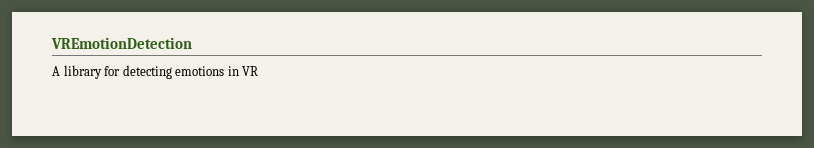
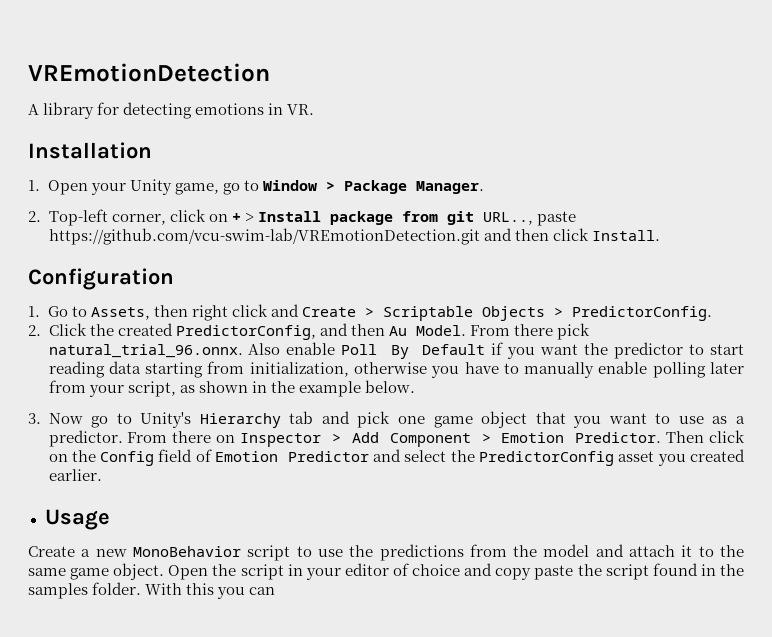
- A library for detecting emotions in VR
+ A library for detecting emotions in VR.
+ Installation
+ 1. Open your Unity game, go to Window > Package Manager.
+ 2. Top-left corner, click on + > Install package from git URL.., paste https://github.com/vcu-swim-lab/VREmotionDetection.git and then click Install.
+ Configuration
+ 1. Go to Assets, then right click and Create > Scriptable Objects > PredictorConfig.
+ 2. Click the created PredictorConfig, and then Au Model. From there pick natural_trial_96.onnx. Also enable Poll By Default if you want the predictor to start reading data starting from initialization, otherwise you have to manually enable polling later from your script, as shown in the example below.
+ 3. Now go to Unity's Hierarchy tab and pick one game object that you want to use as a predictor. From there on Inspector > Add Component > Emotion Predictor. Then click on the Config field of Emotion Predictor and select the PredictorConfig asset you created earlier.
+ Usage
+ Create a new MonoBehavior script to use the predictions from the model and attach it to the same game object. Open the script in your editor of choice and copy paste the script found in the samples folder. With this you can

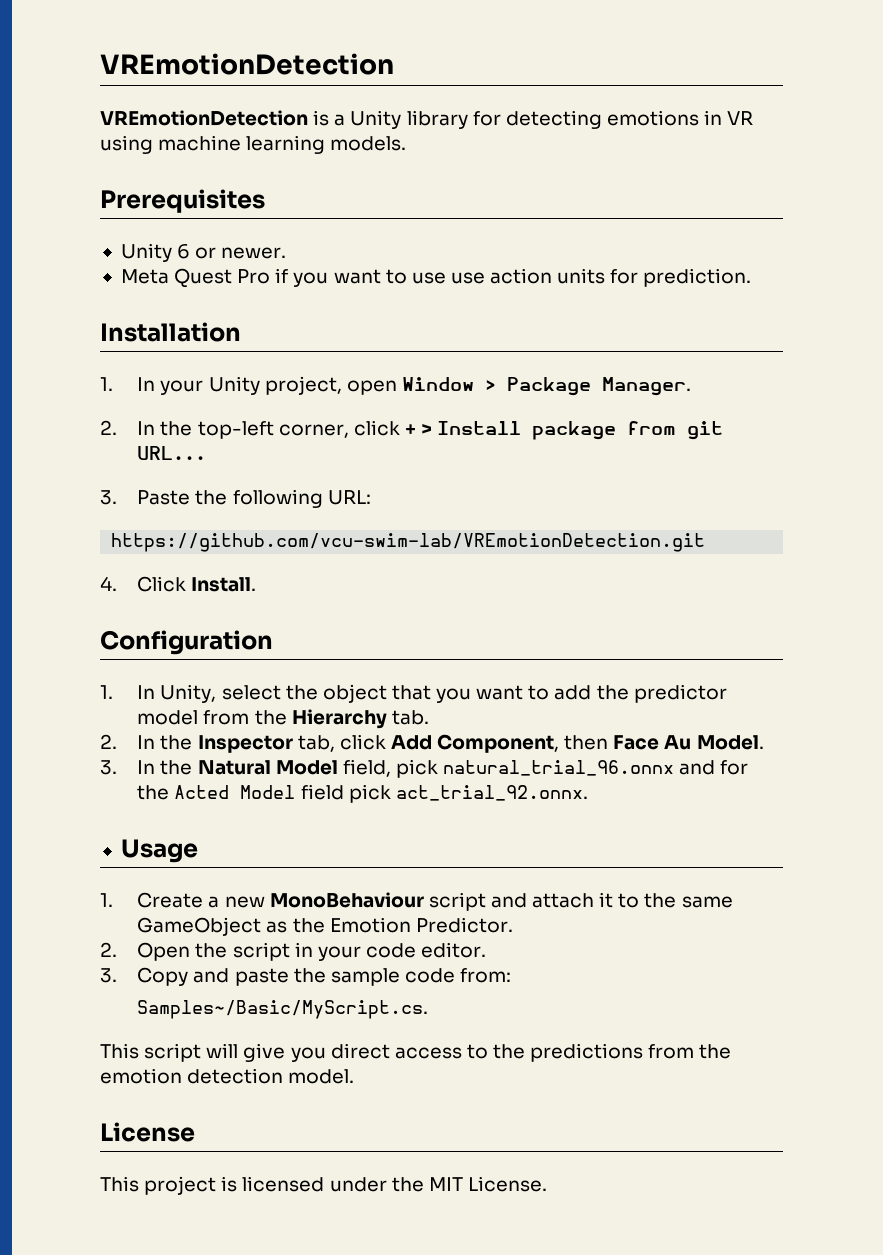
- A library for detecting emotions in VR.
+ VREmotionDetection is a Unity library for detecting emotions in VR using machine learning models.
+ Prerequisites
+ Unity 6 or newer.
+ Meta Quest Pro if you want to use use action units for prediction.
- 1. Open your Unity game, go to Window > Package Manager.
+ 1. In your Unity project, open Window > Package Manager.
- 2. Top-left corner, click on + > Install package from git URL.., paste https://github.com/vcu-swim-lab/VREmotionDetection.git and then click Install.
+ 2. In the top-left corner, click + > Install package from git URL...
+ 3. Paste the following URL:
+ https://github.com/vcu-swim-lab/VREmotionDetection.git
+ 4. Click Install.
  Configuration
- 1. Go to Assets, then right click and Create > Scriptable Objects > PredictorConfig.
- 2. Click the created PredictorConfig, and then Au Model. From there pick natural_trial_96.onnx. Also enable Poll By Default if you want the predictor to start reading data starting from initialization, otherwise you have to manually enable polling later from your script, as shown in the example below.
- 3. Now go to Unity's Hierarchy tab and pick one game object that you want to use as a predictor. From there on Inspector > Add Component > Emotion Predictor. Then click on the Config field of Emotion Predictor and select the PredictorConfig asset you created earlier.
+ 1. In Unity, select the object that you want to add the predictor model from the Hierarchy tab.
+ 2. In the Inspector tab, click Add Component, then Face Au Model.
+ 3. In the Natural Model field, pick natural_trial_96.onnx and for the Acted Model field pick act_trial_92.onnx.
- Create a new MonoBehavior script to use the predictions from the model and attach it to the same game object. Open the script in your editor of choice and copy paste the script found in the samples folder. With this you can
+ 1. Create a new MonoBehaviour script and attach it to the same GameObject as the Emotion Predictor.
+ 2. Open the script in your code editor.
+ 3. Copy and paste the sample code from:
+ Samples~/Basic/MyScript.cs.
+ This script will give you direct access to the predictions from the emotion detection model.
+ License
+ This project is licensed under the MIT License.

